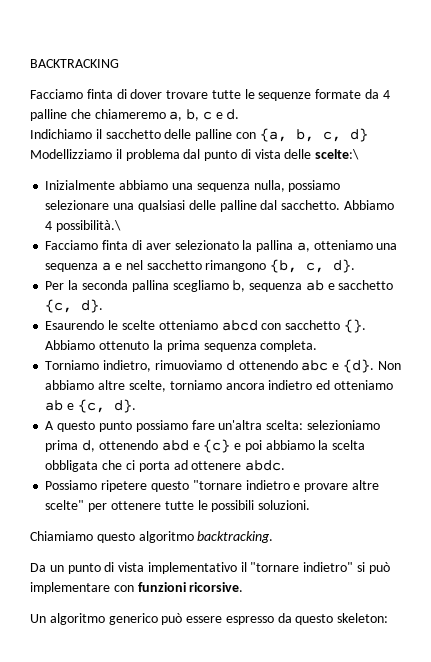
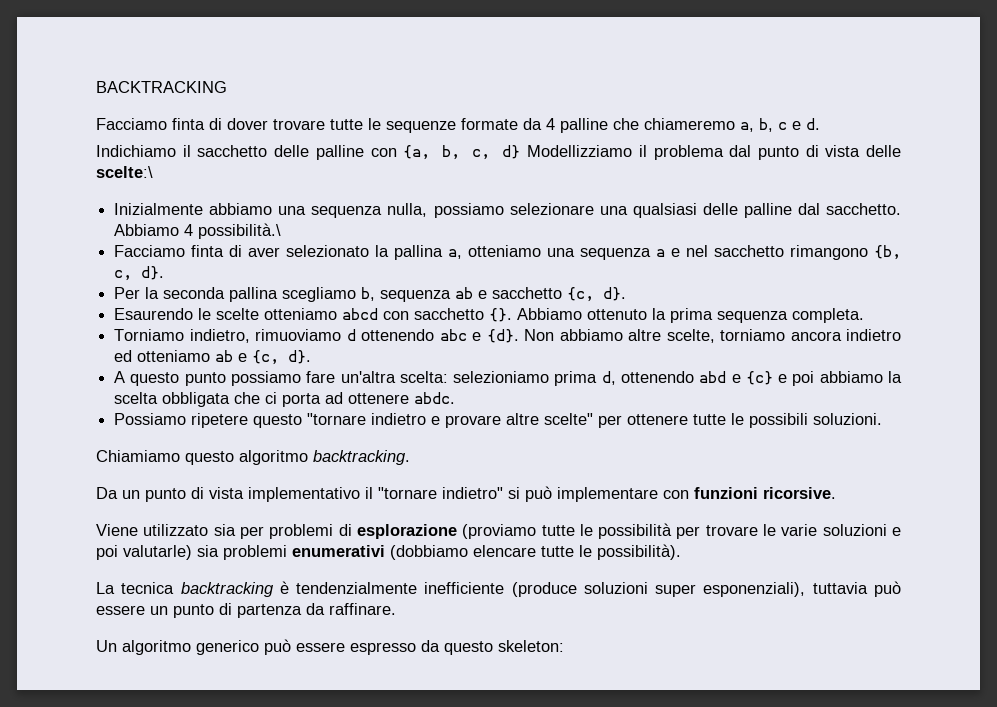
+ Viene utilizzato sia per problemi di esplorazione (proviamo tutte le possibilità per trovare le varie soluzioni e poi valutarle) sia problemi enumerativi (dobbiamo elencare tutte le possibilità).
+ La tecnica backtracking è tendenzialmente inefficiente (produce soluzioni super esponenziali), tuttavia può essere un punto di partenza da raffinare.

